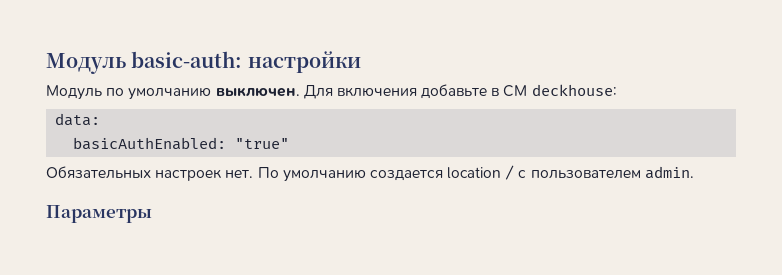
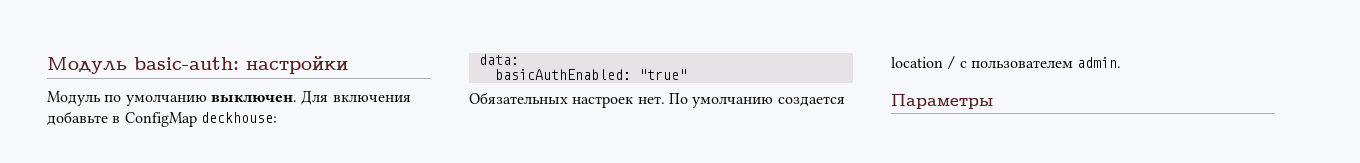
- Для включения добавьте в CM deckhouse:
+ Для включения добавьте в ConfigMap deckhouse:

